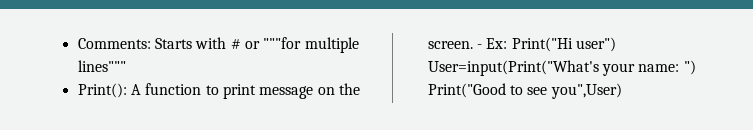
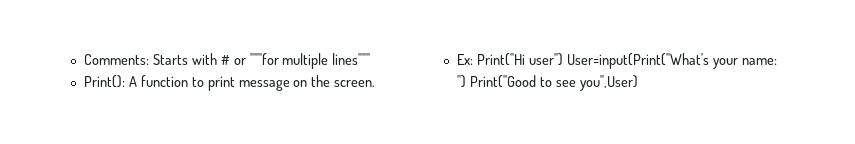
- Print(): A function to print message on the screen. - Ex: Print("Hi user") User=input(Print("What's your name: ") Print("Good to see you",User)
+ Print(): A function to print message on the screen.
+ Ex: Print("Hi user") User=input(Print("What's your name: ") Print("Good to see you",User)

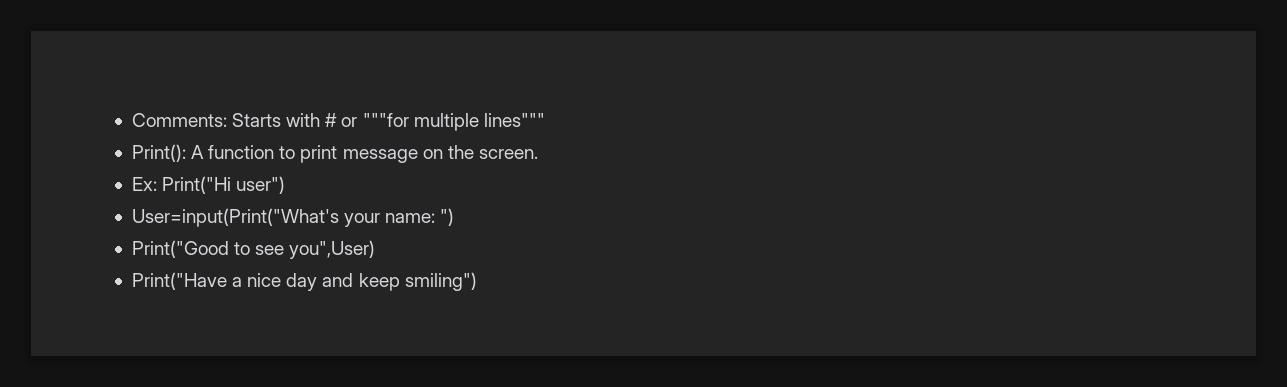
- Ex: Print("Hi user") User=input(Print("What's your name: ") Print("Good to see you",User)
+ Ex: Print("Hi user")
+ User=input(Print("What's your name: ")
+ Print("Good to see you",User)
+ Print("Have a nice day and keep smiling")

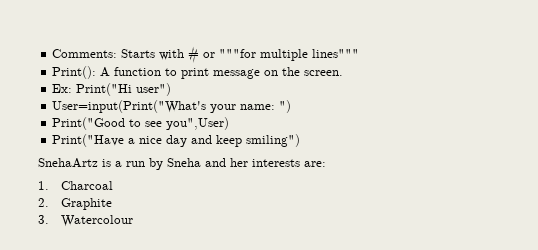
+ SnehaArtz is a run by Sneha and her interests are:
+ 1. Charcoal
+ 2. Graphite
+ 3. Watercolour

